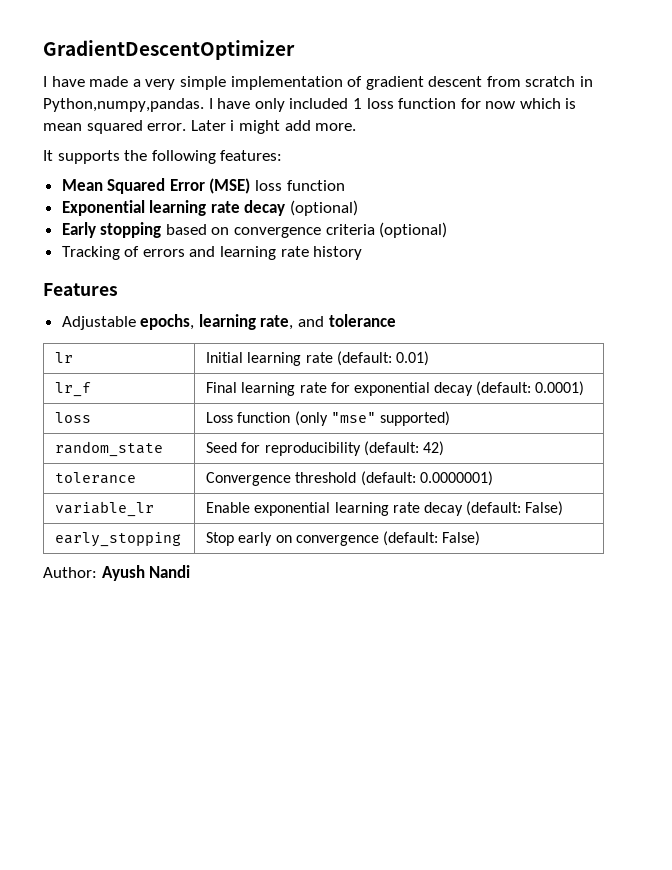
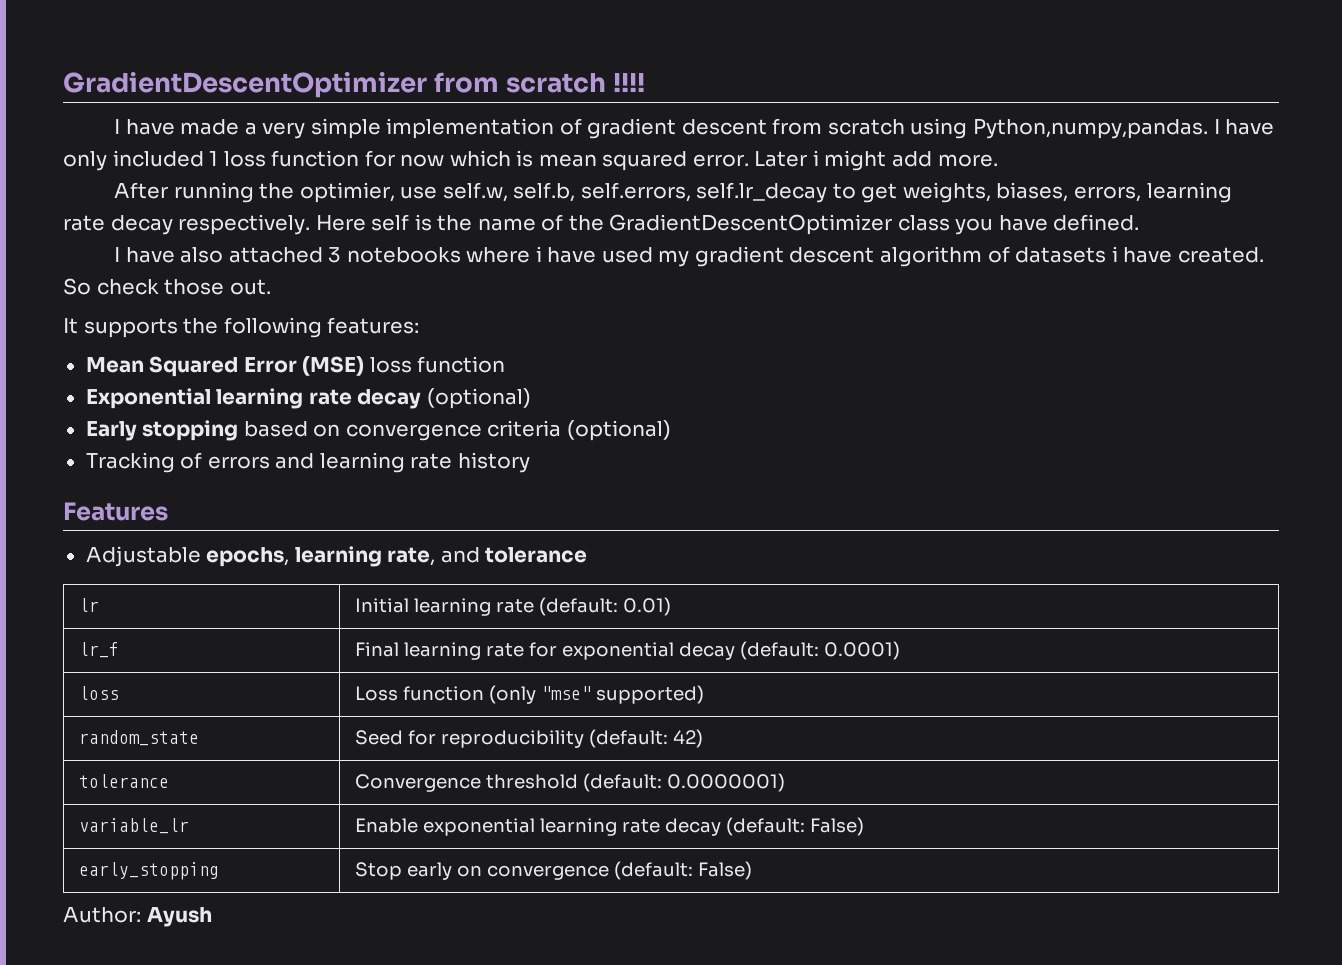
- GradientDescentOptimizer
+ GradientDescentOptimizer from scratch !!!!
- I have made a very simple implementation of gradient descent from scratch in Python,numpy,pandas.
+ I have made a very simple implementation of gradient descent from scratch using Python,numpy,pandas.
+ After running the optimier, use self.w, self.b, self.errors, self.lr_decay to get weights, biases, errors, learning rate decay respectively. Here self is the name of the GradientDescentOptimizer class you have defined.
+ I have also attached 3 notebooks where i have used my gradient descent algorithm of datasets i have created. So check those out.
- Author: Ayush Nandi
+ Author: Ayush

